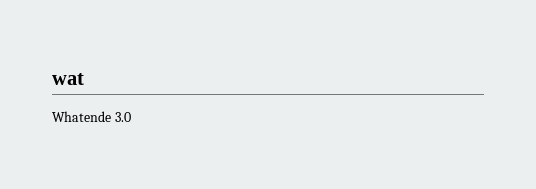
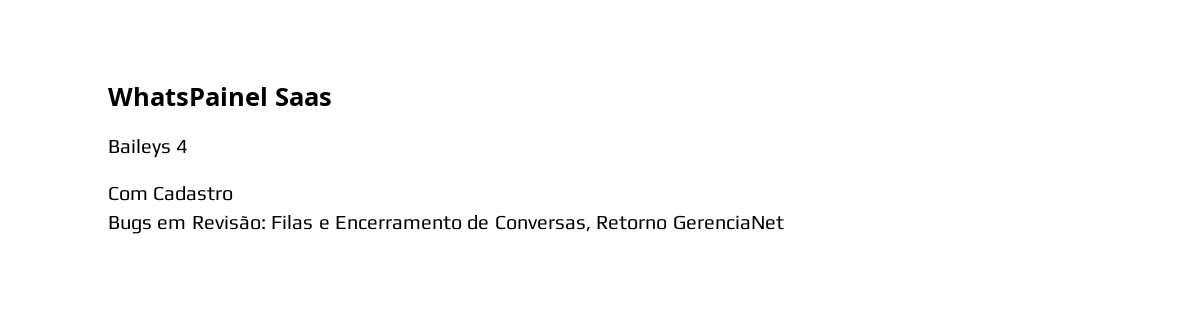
- wat
- Whatende 3.0
+ WhatsPainel Saas
+ Baileys 4
+ Com Cadastro
+ Bugs em Revisão: Filas e Encerramento de Conversas, Retorno GerenciaNet

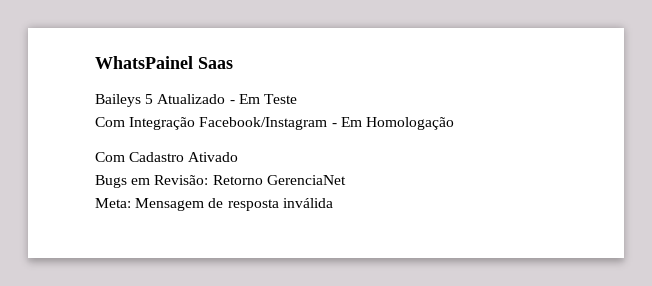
- Baileys 4
+ Baileys 5 Atualizado - Em Teste
+ Com Integração Facebook/Instagram - Em Homologação
- Com Cadastro
+ Com Cadastro Ativado
- Bugs em Revisão: Filas e Encerramento de Conversas, Retorno GerenciaNet
+ Bugs em Revisão: Retorno GerenciaNet
+ Meta: Mensagem de resposta inválida

